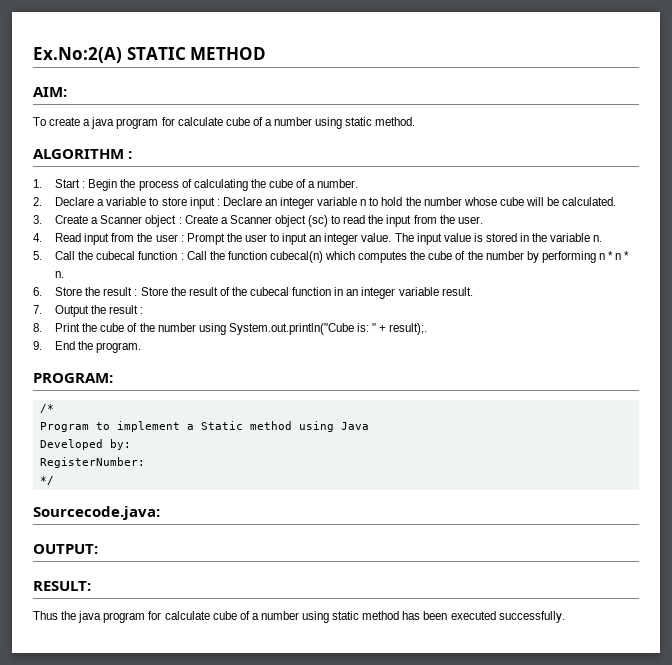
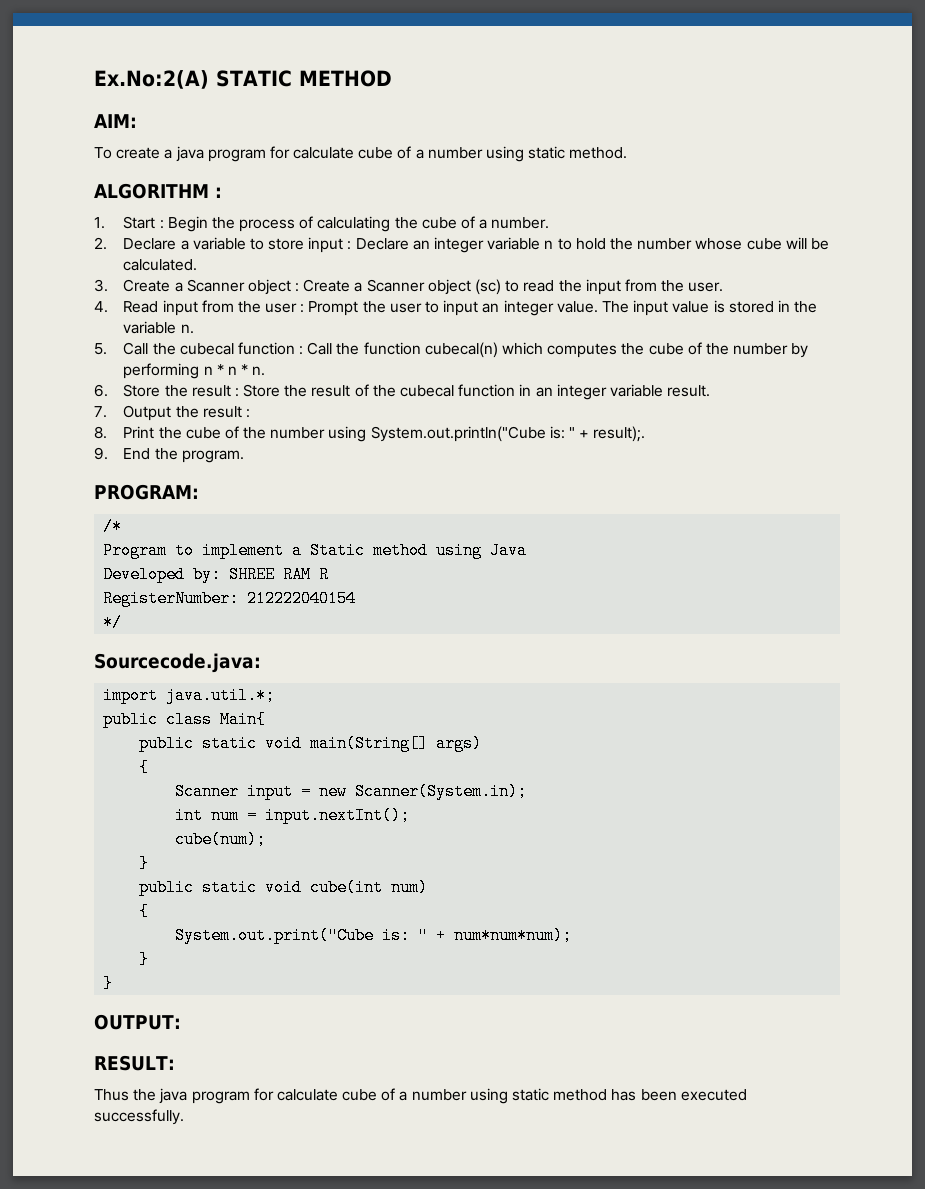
- Developed by:
+ Developed by: SHREE RAM R
- RegisterNumber:
+ RegisterNumber: 212222040154
+ import java.util.*;
+ public class Main{
+ public static void main(String[] args)
+ {
+ Scanner input = new Scanner(System.in);
+ int num = input.nextInt();
+ cube(num);
+ }
+ public static void cube(int num)
+ {
+ System.out.print("Cube is: " + num*num*num);
+ }
+ }

